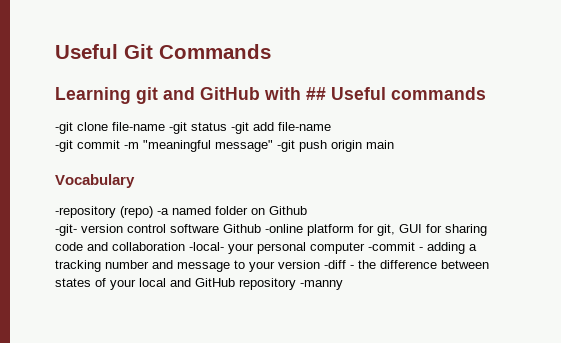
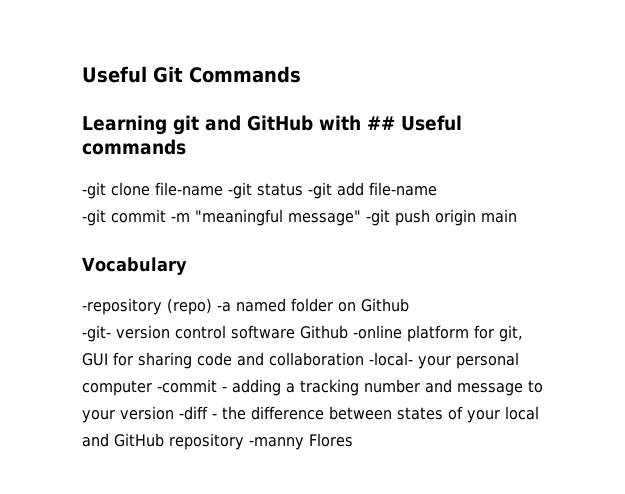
- -git- version control software Github -online platform for git, GUI for sharing code and collaboration -local- your personal computer -commit - adding a tracking number and message to your version -diff - the difference between states of your local and GitHub repository -manny
+ -git- version control software Github -online platform for git, GUI for sharing code and collaboration -local- your personal computer -commit - adding a tracking number and message to your version -diff - the difference between states of your local and GitHub repository -manny Flores

